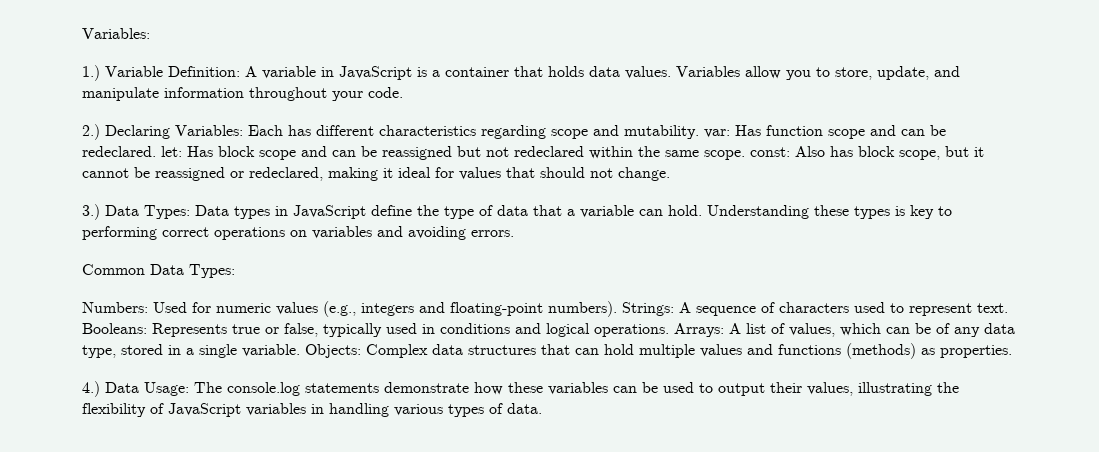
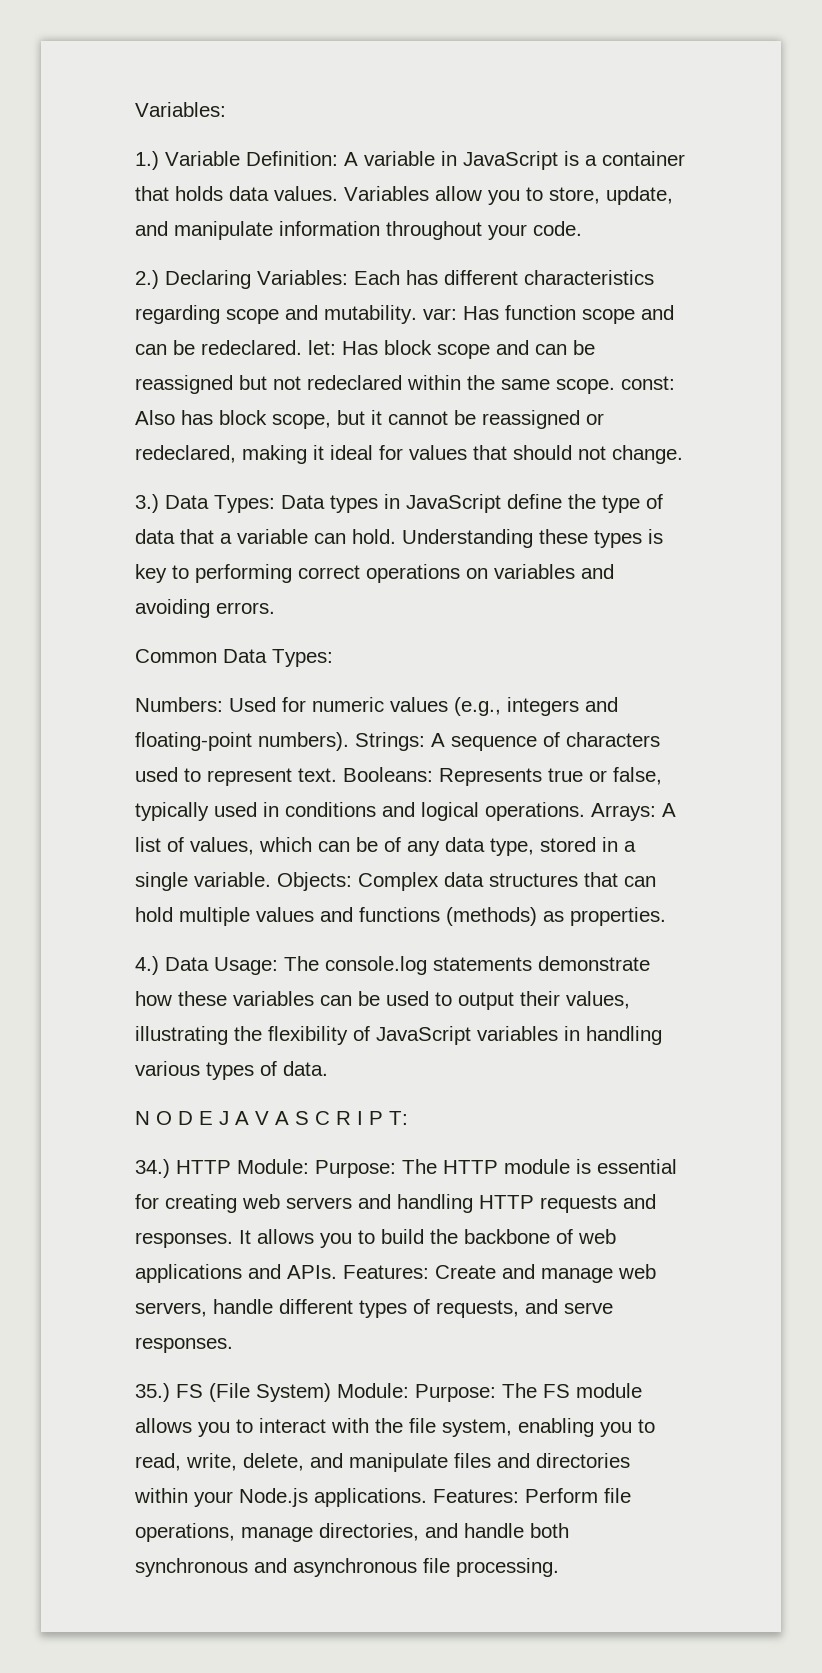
+ N O D E J A V A S C R I P T:
+ 34.) HTTP Module: Purpose: The HTTP module is essential for creating web servers and handling HTTP requests and responses. It allows you to build the backbone of web applications and APIs. Features: Create and manage web servers, handle different types of requests, and serve responses.
+ 35.) FS (File System) Module: Purpose: The FS module allows you to interact with the file system, enabling you to read, write, delete, and manipulate files and directories within your Node.js applications. Features: Perform file operations, manage directories, and handle both synchronous and asynchronous file processing.

